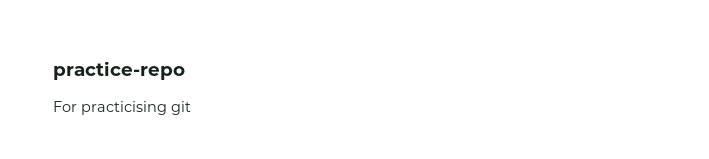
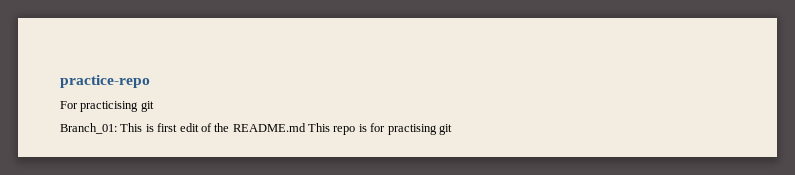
+ Branch_01: This is first edit of the README.md This repo is for practising git

